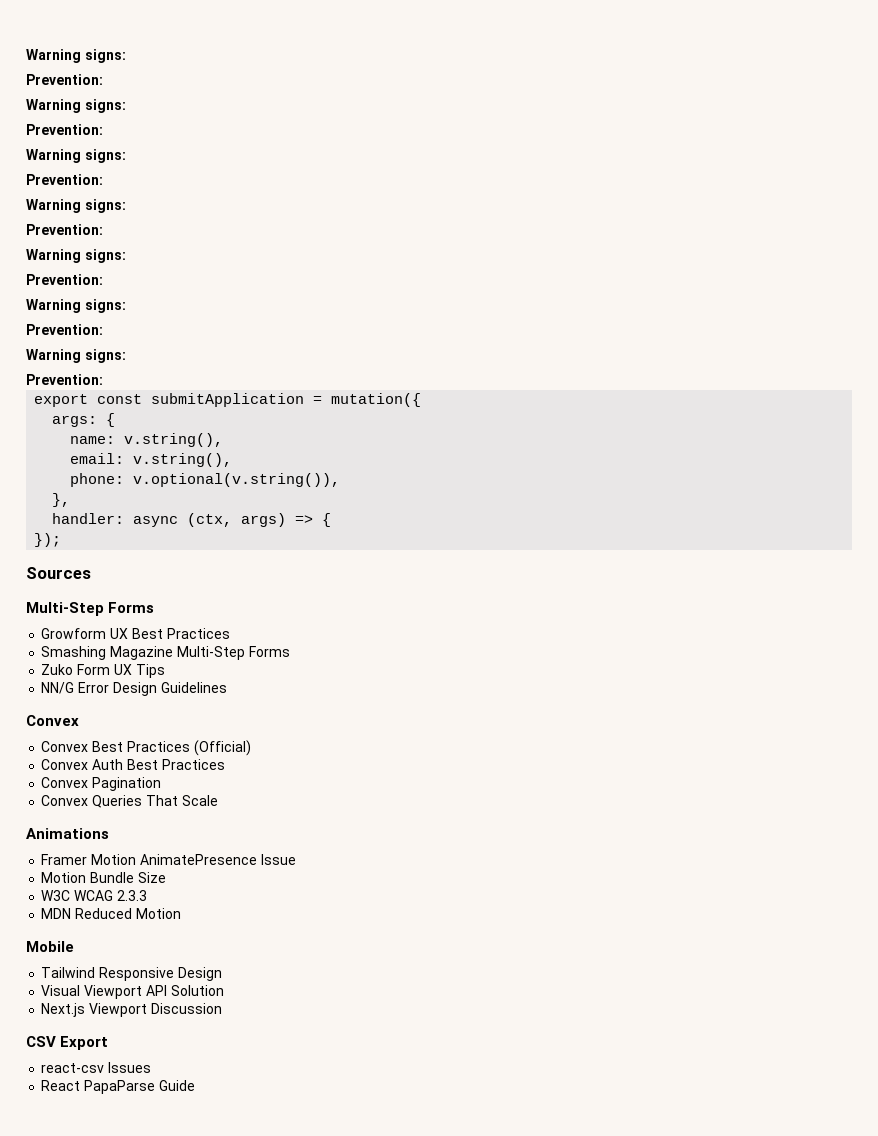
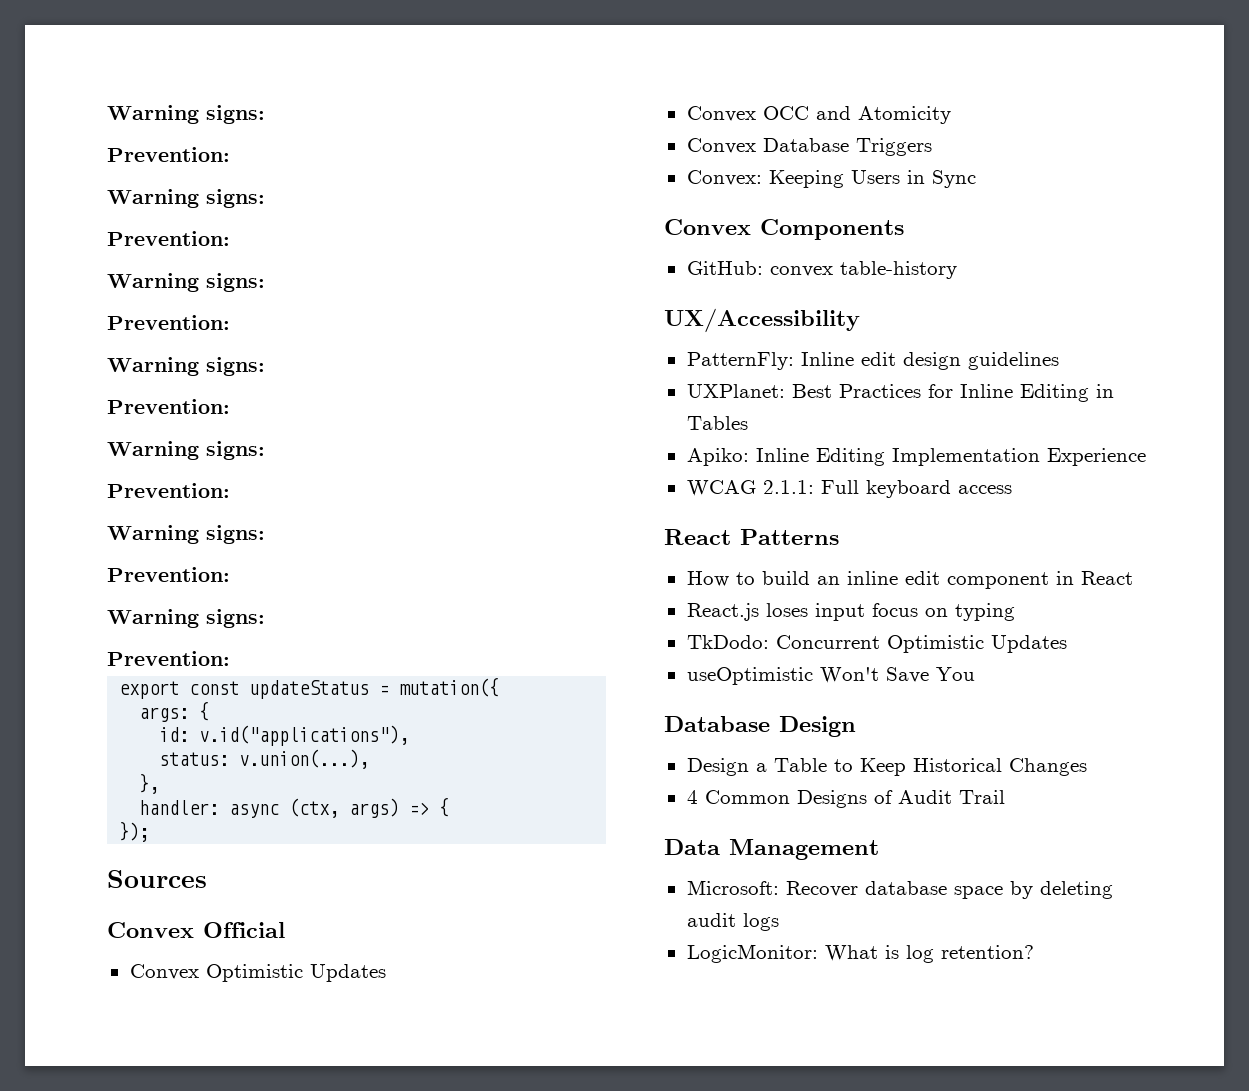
- export const submitApplication = mutation({
+ export const updateStatus = mutation({
- name: v.string(),
- email: v.string(),
- phone: v.optional(v.string()),
+ id: v.id("applications"),
+ status: v.union(...),
  Sources
- Multi-Step Forms
- Growform UX Best Practices
- Smashing Magazine Multi-Step Forms
- Zuko Form UX Tips
- NN/G Error Design Guidelines
- Convex
- Convex Best Practices (Official)
- Convex Auth Best Practices
- Convex Pagination
- Convex Queries That Scale
- Animations
- Framer Motion AnimatePresence Issue
- Motion Bundle Size
- W3C WCAG 2.3.3
- MDN Reduced Motion
- Mobile
- Tailwind Responsive Design
- Visual Viewport API Solution
- Next.js Viewport Discussion
- CSV Export
- react-csv Issues
- React PapaParse Guide
+ Convex Official
+ Convex Optimistic Updates
+ Convex OCC and Atomicity
+ Convex Database Triggers
+ Convex: Keeping Users in Sync
+ Convex Components
+ GitHub: convex table-history
+ UX/Accessibility
+ PatternFly: Inline edit design guidelines
+ UXPlanet: Best Practices for Inline Editing in Tables
+ Apiko: Inline Editing Implementation Experience
+ WCAG 2.1.1: Full keyboard access
+ React Patterns
+ How to build an inline edit component in React
+ React.js loses input focus on typing
+ TkDodo: Concurrent Optimistic Updates
+ useOptimistic Won't Save You
+ Database Design
+ Design a Table to Keep Historical Changes
+ 4 Common Designs of Audit Trail
+ Data Management
+ Microsoft: Recover database space by deleting audit logs
+ LogicMonitor: What is log retention?

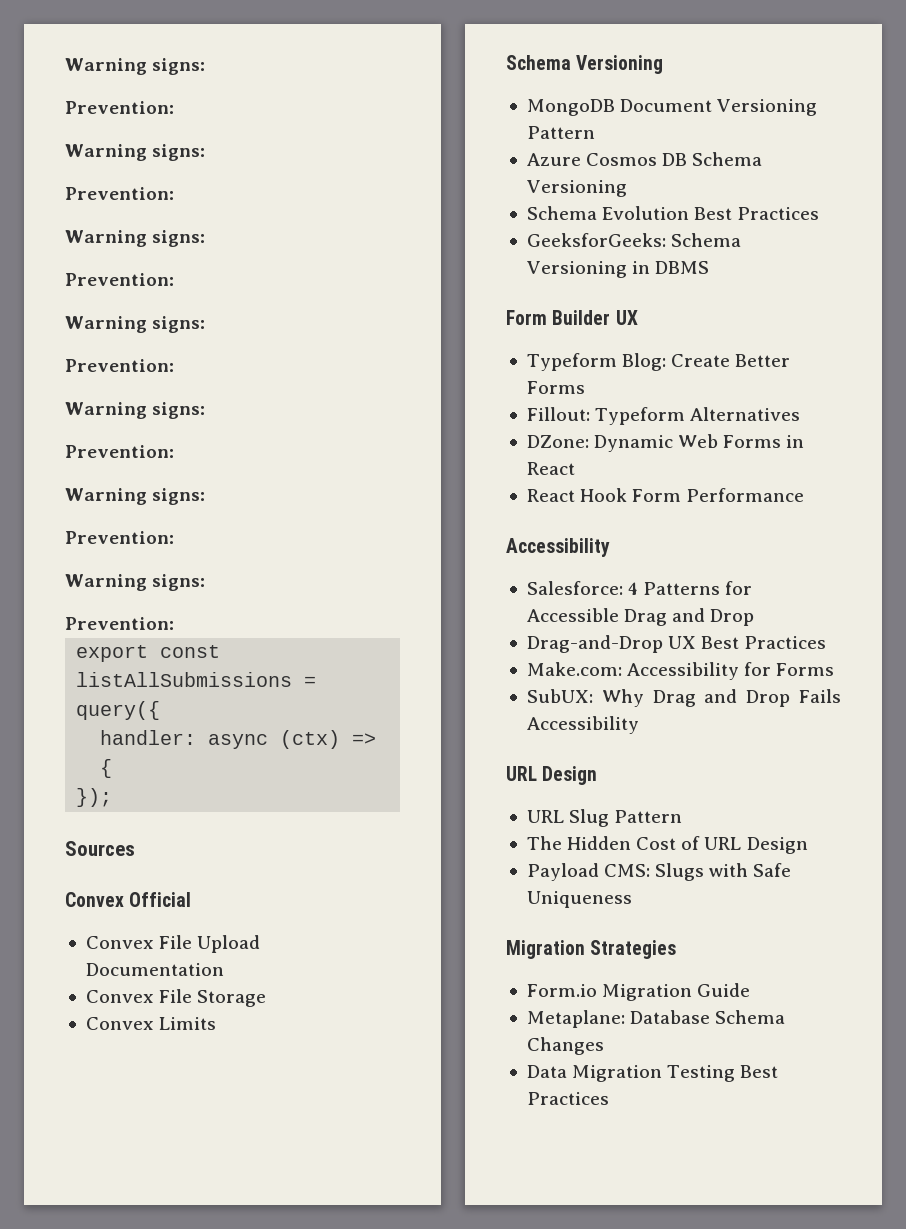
- export const updateStatus = mutation({
- args: {
- id: v.id("applications"),
- status: v.union(...),
- },
+ export const listAllSubmissions = query({
- handler: async (ctx, args) => {
+ handler: async (ctx) => {
- Convex Optimistic Updates
- Convex OCC and Atomicity
- Convex Database Triggers
- Convex: Keeping Users in Sync
- Convex Components
- GitHub: convex table-history
- UX/Accessibility
- PatternFly: Inline edit design guidelines
- UXPlanet: Best Practices for Inline Editing in Tables
- Apiko: Inline Editing Implementation Experience
- WCAG 2.1.1: Full keyboard access
- React Patterns
- How to build an inline edit component in React
- React.js loses input focus on typing
- TkDodo: Concurrent Optimistic Updates
- useOptimistic Won't Save You
- Database Design
- Design a Table to Keep Historical Changes
- 4 Common Designs of Audit Trail
- Data Management
- Microsoft: Recover database space by deleting audit logs
- LogicMonitor: What is log retention?
+ Convex File Upload Documentation
+ Convex File Storage
+ Convex Limits
+ Schema Versioning
+ MongoDB Document Versioning Pattern
+ Azure Cosmos DB Schema Versioning
+ Schema Evolution Best Practices
+ GeeksforGeeks: Schema Versioning in DBMS
+ Form Builder UX
+ Typeform Blog: Create Better Forms
+ Fillout: Typeform Alternatives
+ DZone: Dynamic Web Forms in React
+ React Hook Form Performance
+ Accessibility
+ Salesforce: 4 Patterns for Accessible Drag and Drop
+ Drag-and-Drop UX Best Practices
+ Make.com: Accessibility for Forms
+ SubUX: Why Drag and Drop Fails Accessibility
+ URL Design
+ URL Slug Pattern
+ The Hidden Cost of URL Design
+ Payload CMS: Slugs with Safe Uniqueness
+ Migration Strategies
+ Form.io Migration Guide
+ Metaplane: Database Schema Changes
+ Data Migration Testing Best Practices

